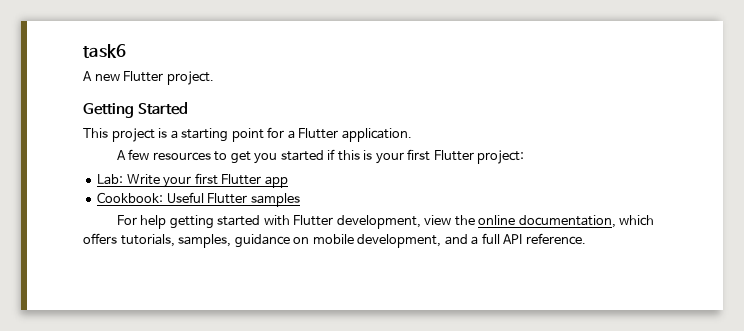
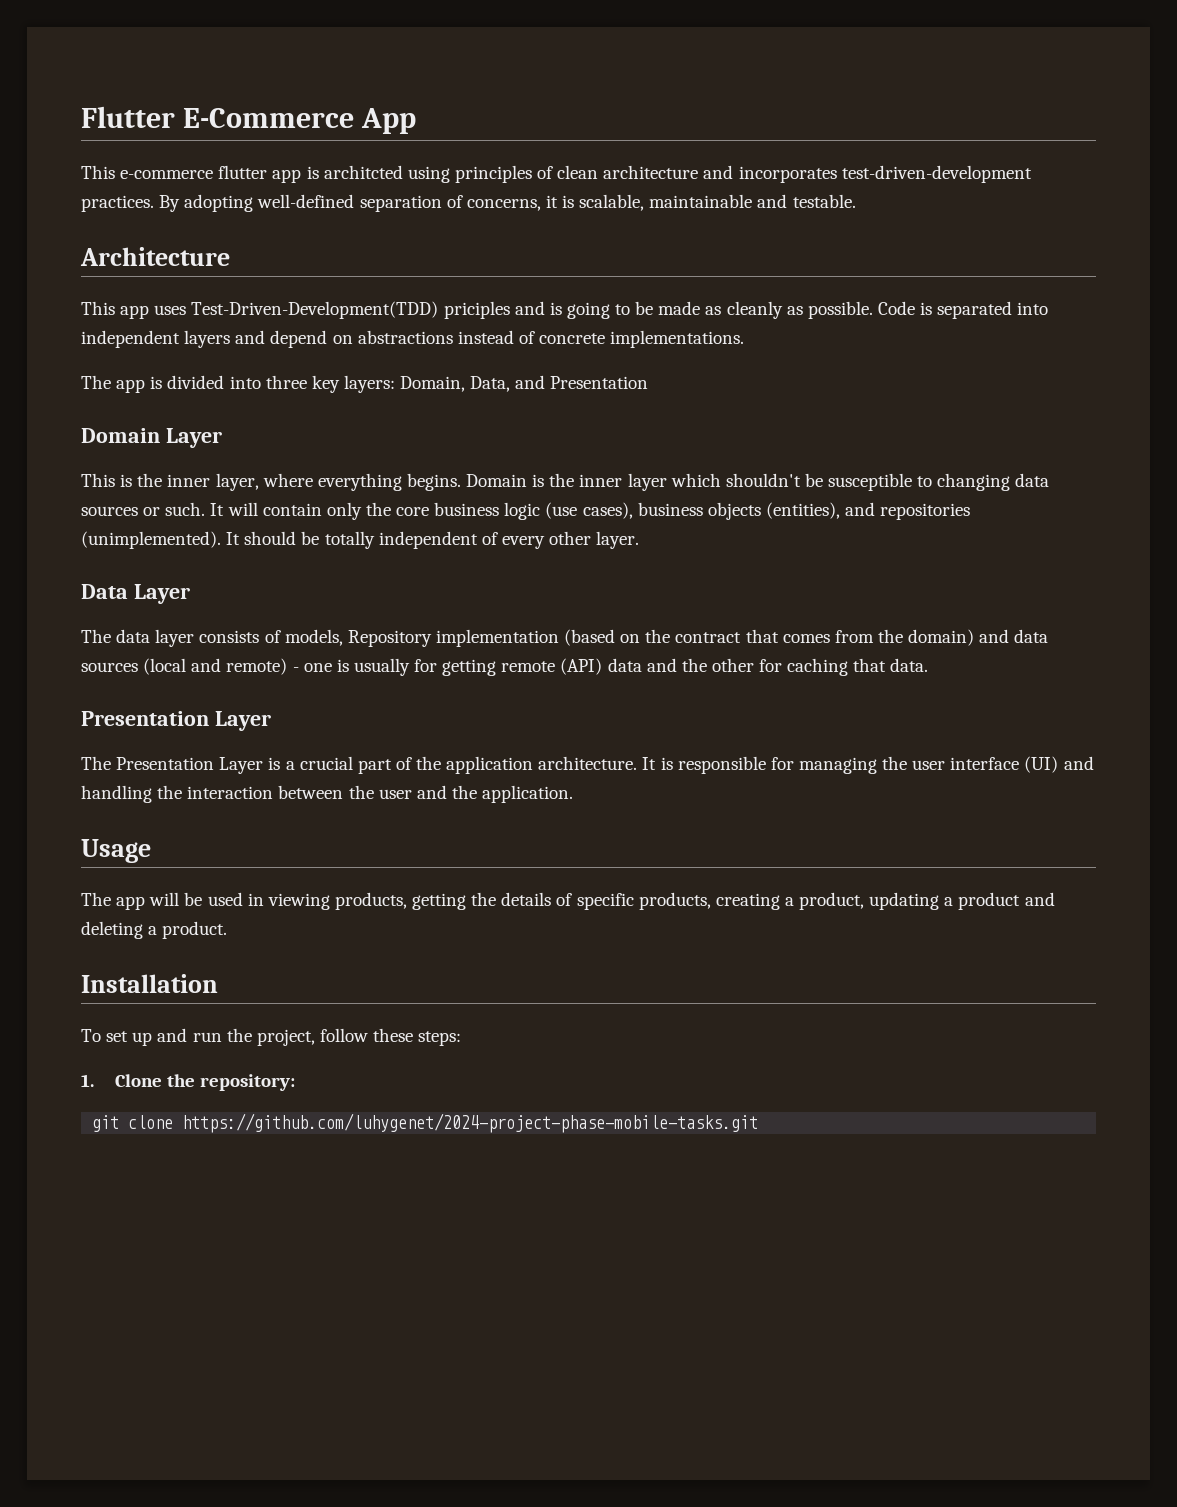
- task6
- A new Flutter project.
- Getting Started
- This project is a starting point for a Flutter application.
- A few resources to get you started if this is your first Flutter project:
- Lab: Write your first Flutter app
- Cookbook: Useful Flutter samples
- For help getting started with Flutter development, view the online documentation, which offers tutorials, samples, guidance on mobile development, and a full API reference.
+ Flutter E-Commerce App
+ This e-commerce flutter app is architcted using principles of clean architecture and incorporates test-driven-development practices. By adopting well-defined separation of concerns, it is scalable, maintainable and testable.
+ Architecture
+ This app uses Test-Driven-Development(TDD) priciples and is going to be made as cleanly as possible. Code is separated into independent layers and depend on abstractions instead of concrete implementations.
+ The app is divided into three key layers: Domain, Data, and Presentation
+ Domain Layer
+ This is the inner layer, where everything begins. Domain is the inner layer which shouldn't be susceptible to changing data sources or such. It will contain only the core business logic (use cases), business objects (entities), and repositories (unimplemented). It should be totally independent of every other layer.
+ Data Layer
+ The data layer consists of models, Repository implementation (based on the contract that comes from the domain) and data sources (local and remote) - one is usually for getting remote (API) data and the other for caching that data.
+ Presentation Layer
+ The Presentation Layer is a crucial part of the application architecture. It is responsible for managing the user interface (UI) and handling the interaction between the user and the application.
+ Usage
+ The app will be used in viewing products, getting the details of specific products, creating a product, updating a product and deleting a product.
+ Installation
+ To set up and run the project, follow these steps:
+ 1. Clone the repository:
+ git clone https://github.com/luhygenet/2024-project-phase-mobile-tasks.git

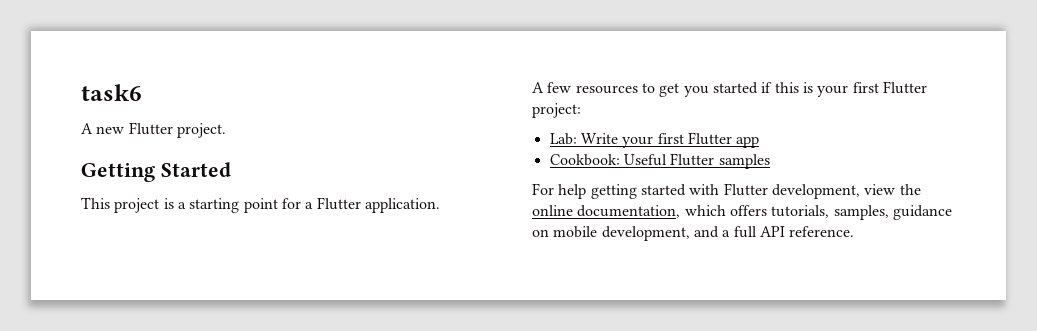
- Flutter E-Commerce App
- This e-commerce flutter app is architcted using principles of clean architecture and incorporates test-driven-development practices. By adopting well-defined separation of concerns, it is scalable, maintainable and testable.
- Architecture
- This app uses Test-Driven-Development(TDD) priciples and is going to be made as cleanly as possible. Code is separated into independent layers and depend on abstractions instead of concrete implementations.
- The app is divided into three key layers: Domain, Data, and Presentation
- Domain Layer
- This is the inner layer, where everything begins. Domain is the inner layer which shouldn't be susceptible to changing data sources or such. It will contain only the core business logic (use cases), business objects (entities), and repositories (unimplemented). It should be totally independent of every other layer.
- Data Layer
- The data layer consists of models, Repository implementation (based on the contract that comes from the domain) and data sources (local and remote) - one is usually for getting remote (API) data and the other for caching that data.
- Presentation Layer
- The Presentation Layer is a crucial part of the application architecture. It is responsible for managing the user interface (UI) and handling the interaction between the user and the application.
- Usage
- The app will be used in viewing products, getting the details of specific products, creating a product, updating a product and deleting a product.
- Installation
- To set up and run the project, follow these steps:
- 1. Clone the repository:
- git clone https://github.com/luhygenet/2024-project-phase-mobile-tasks.git
+ task6
+ A new Flutter project.
+ Getting Started
+ This project is a starting point for a Flutter application.
+ A few resources to get you started if this is your first Flutter project:
+ Lab: Write your first Flutter app
+ Cookbook: Useful Flutter samples
+ For help getting started with Flutter development, view the online documentation, which offers tutorials, samples, guidance on mobile development, and a full API reference.

